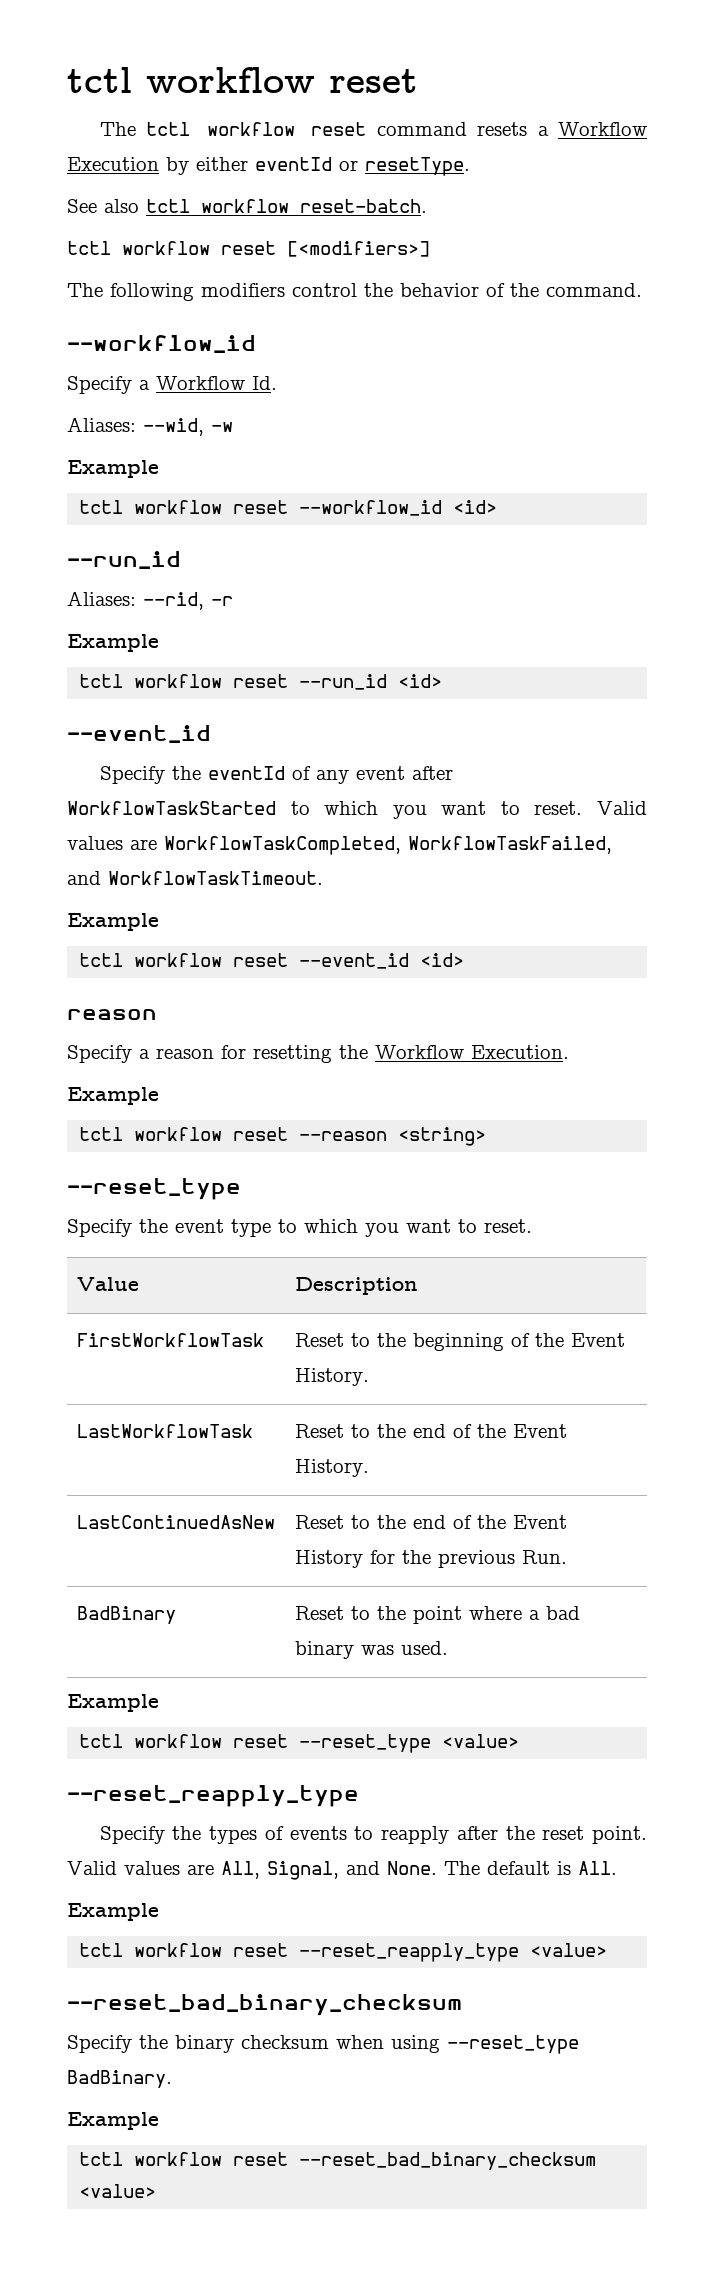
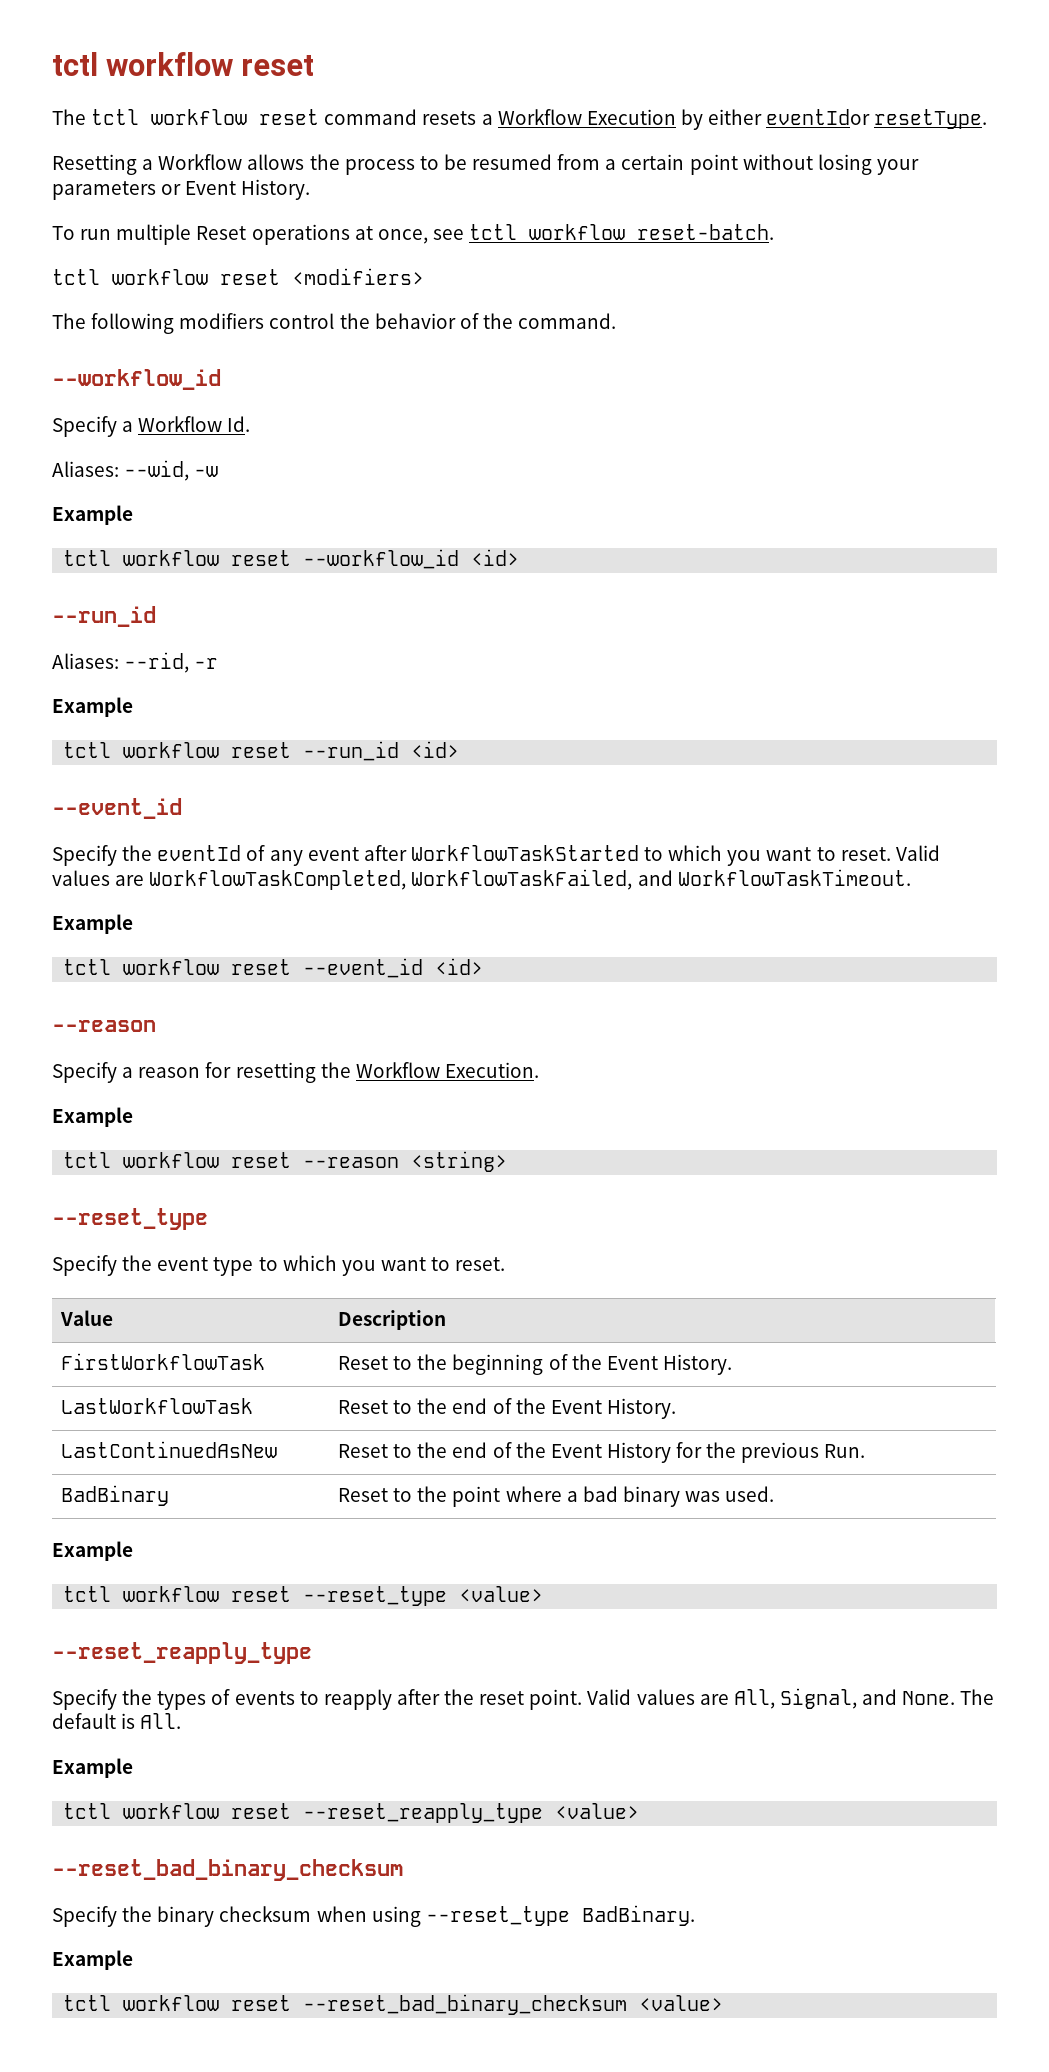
- The tctl workflow reset command resets a Workflow Execution by either eventId or resetType.
+ The tctl workflow reset command resets a Workflow Execution by either eventIdor resetType.
- See also tctl workflow reset-batch.
+ Resetting a Workflow allows the process to be resumed from a certain point without losing your parameters or Event History.
+ To run multiple Reset operations at once, see tctl workflow reset-batch.
- tctl workflow reset [<modifiers>]
+ tctl workflow reset <modifiers>
  tctl workflow reset --event_id <id>
- reason
+ --reason

